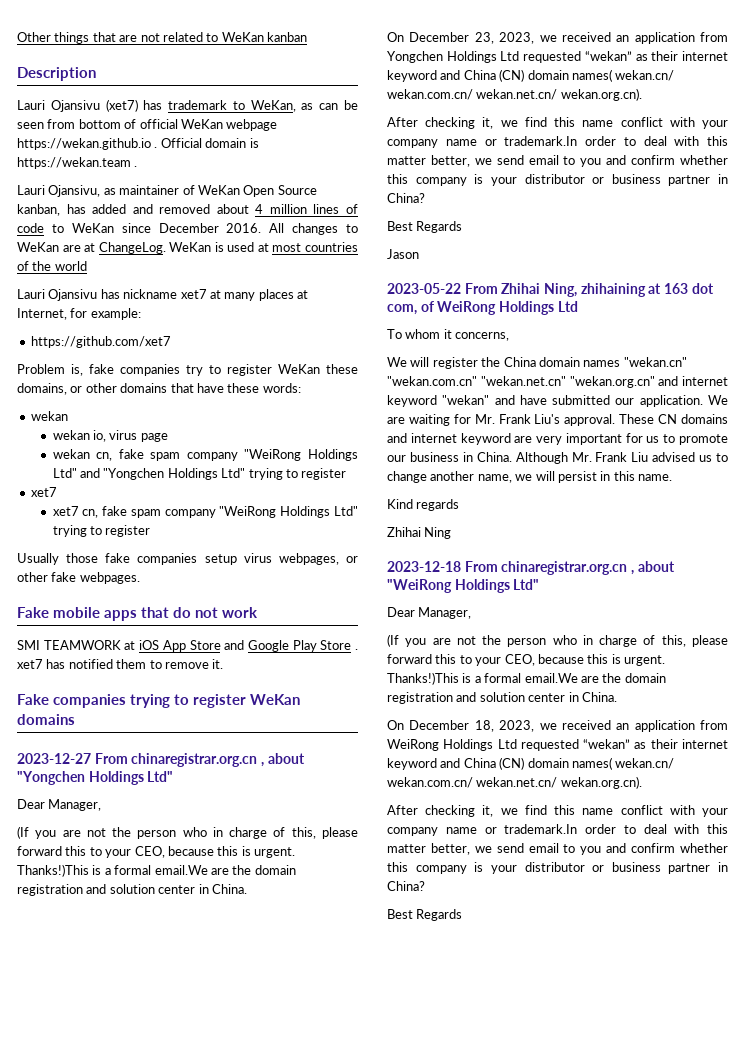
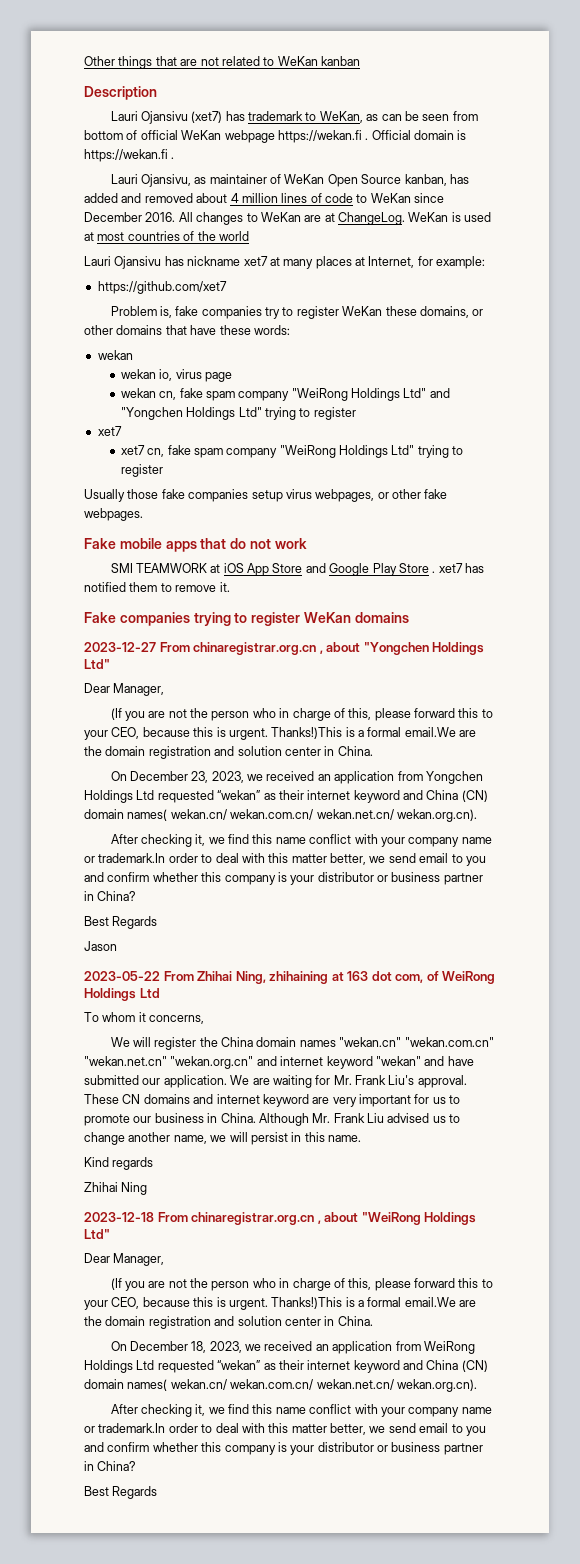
- Lauri Ojansivu (xet7) has trademark to WeKan, as can be seen from bottom of official WeKan webpage https://wekan.github.io .
+ Lauri Ojansivu (xet7) has trademark to WeKan, as can be seen from bottom of official WeKan webpage https://wekan.fi .
- Official domain is https://wekan.team .
+ Official domain is https://wekan.fi .

